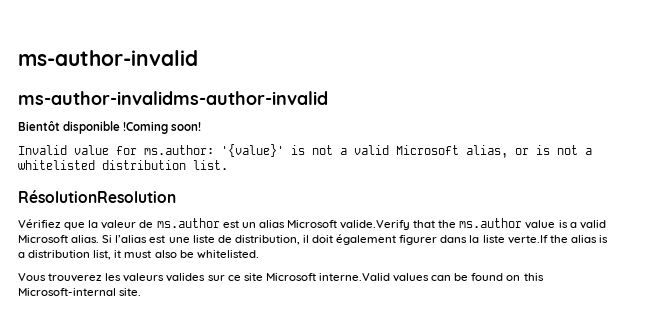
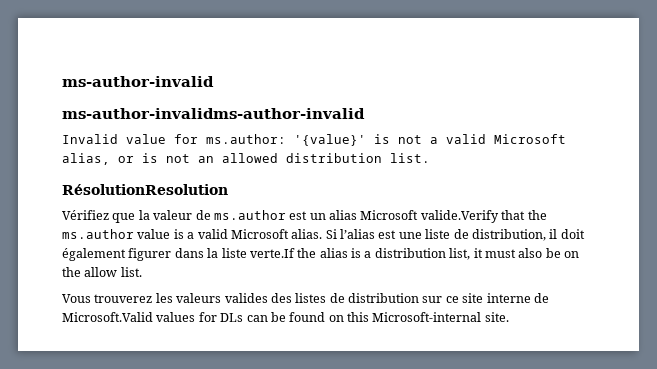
- Bientôt disponible !Coming soon!
- Invalid value for ms.author: '{value}' is not a valid Microsoft alias, or is not a whitelisted distribution list.
+ Invalid value for ms.author: '{value}' is not a valid Microsoft alias, or is not an allowed distribution list.
- Si l’alias est une liste de distribution, il doit également figurer dans la liste verte.If the alias is a distribution list, it must also be whitelisted.
+ Si l’alias est une liste de distribution, il doit également figurer dans la liste verte.If the alias is a distribution list, it must also be on the allow list.
- Vous trouverez les valeurs valides sur ce site Microsoft interne.Valid values can be found on this Microsoft-internal site.
+ Vous trouverez les valeurs valides des listes de distribution sur ce site interne de Microsoft.Valid values for DLs can be found on this Microsoft-internal site.

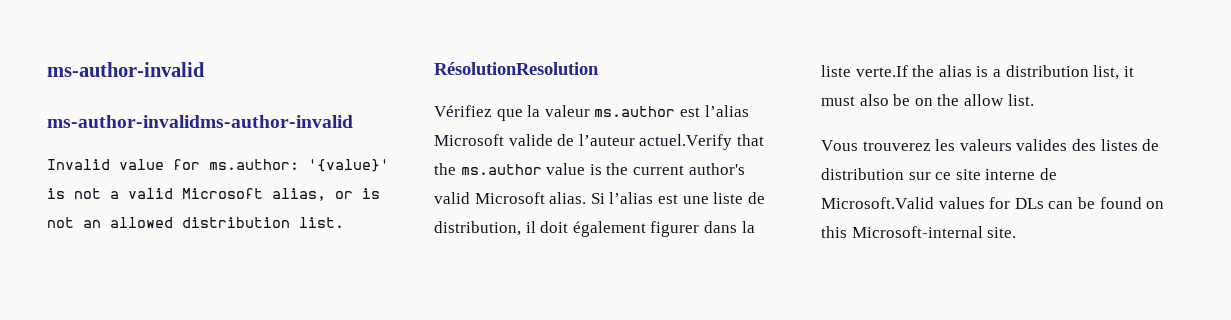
- Vérifiez que la valeur de ms.author est un alias Microsoft valide.Verify that the ms.author value is a valid Microsoft alias.
+ Vérifiez que la valeur ms.author est l’alias Microsoft valide de l’auteur actuel.Verify that the ms.author value is the current author's valid Microsoft alias.

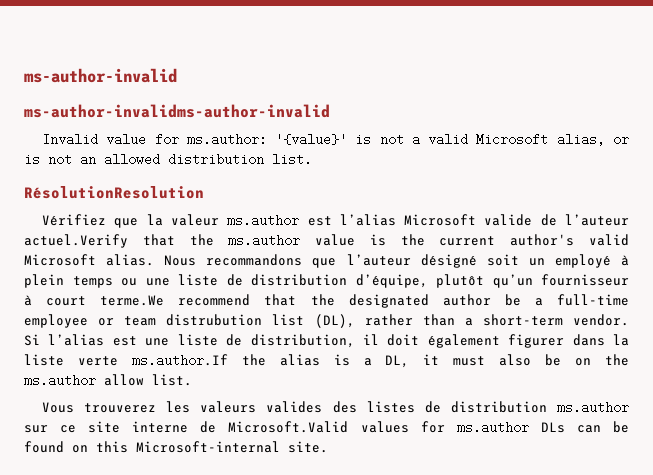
+ Nous recommandons que l’auteur désigné soit un employé à plein temps ou une liste de distribution d’équipe, plutôt qu’un fournisseur à court terme.We recommend that the designated author be a full-time employee or team distrubution list (DL), rather than a short-term vendor.
- Si l’alias est une liste de distribution, il doit également figurer dans la liste verte.If the alias is a distribution list, it must also be on the allow list.
+ Si l’alias est une liste de distribution, il doit également figurer dans la liste verte ms.author.If the alias is a DL, it must also be on the ms.author allow list.
- Vous trouverez les valeurs valides des listes de distribution sur ce site interne de Microsoft.Valid values for DLs can be found on this Microsoft-internal site.
+ Vous trouverez les valeurs valides des listes de distribution ms.author sur ce site interne de Microsoft.Valid values for ms.author DLs can be found on this Microsoft-internal site.

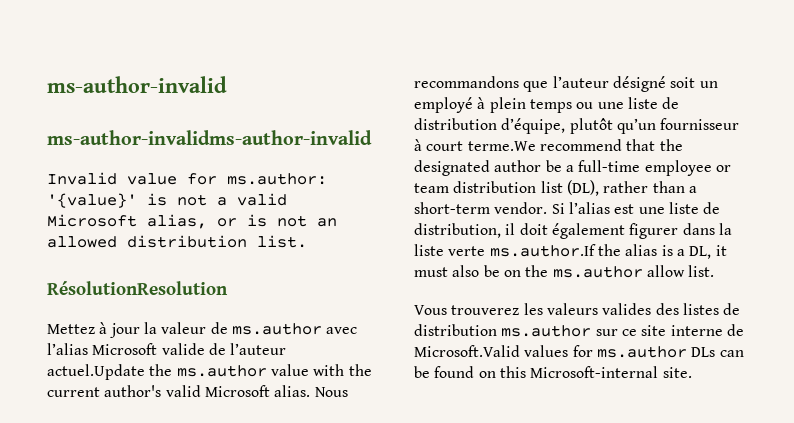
- Vérifiez que la valeur ms.author est l’alias Microsoft valide de l’auteur actuel.Verify that the ms.author value is the current author's valid Microsoft alias.
+ Mettez à jour la valeur de ms.author avec l’alias Microsoft valide de l’auteur actuel.Update the ms.author value with the current author's valid Microsoft alias.
- Nous recommandons que l’auteur désigné soit un employé à plein temps ou une liste de distribution d’équipe, plutôt qu’un fournisseur à court terme.We recommend that the designated author be a full-time employee or team distrubution list (DL), rather than a short-term vendor.
+ Nous recommandons que l’auteur désigné soit un employé à plein temps ou une liste de distribution d’équipe, plutôt qu’un fournisseur à court terme.We recommend that the designated author be a full-time employee or team distribution list (DL), rather than a short-term vendor.

